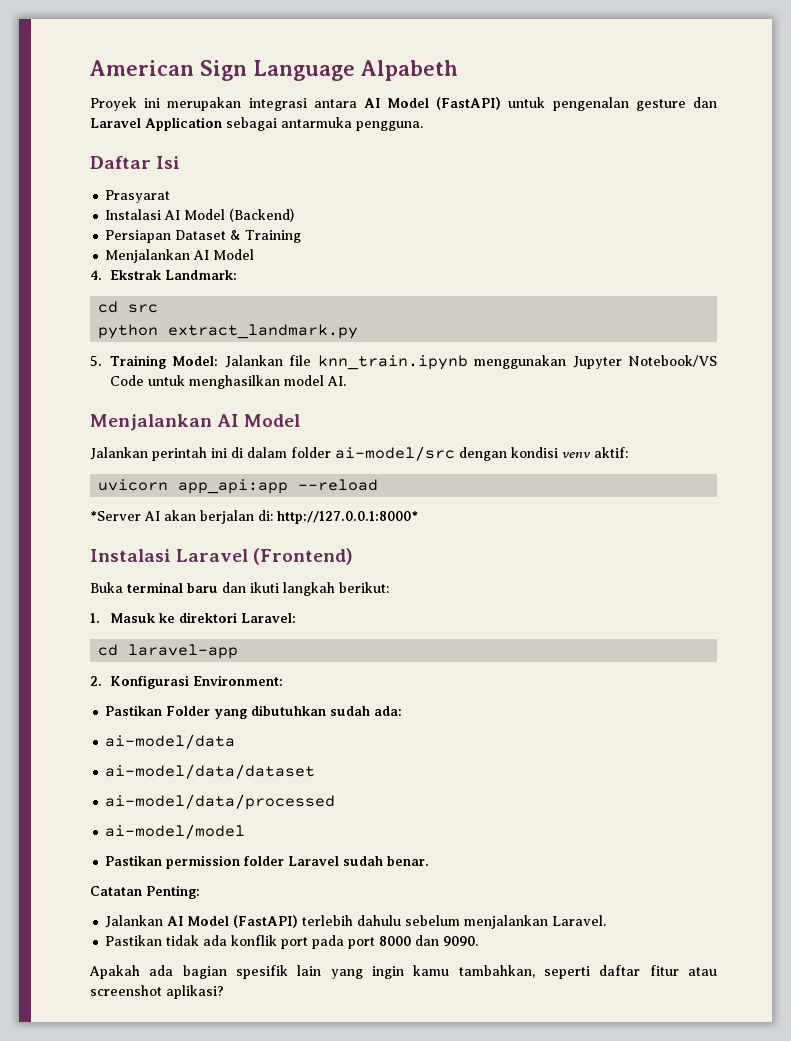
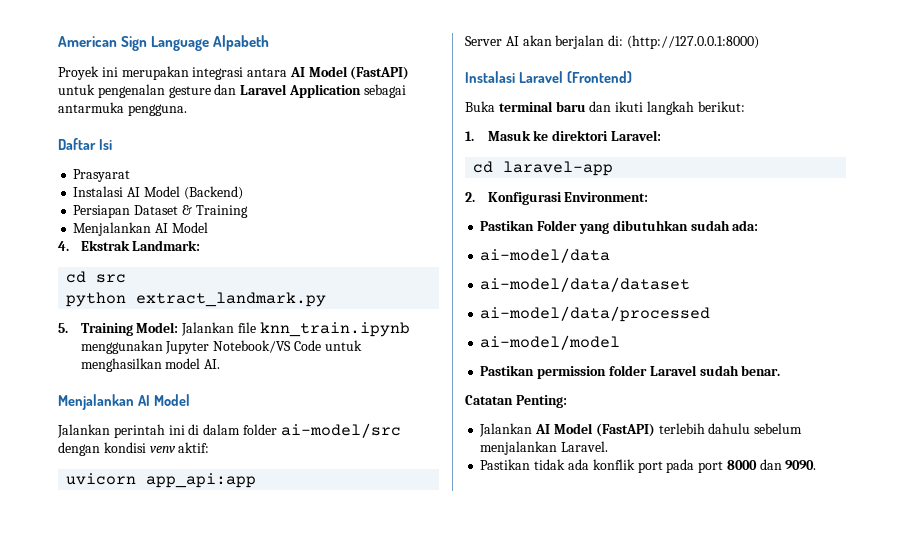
- uvicorn app_api:app --reload
- *Server AI akan berjalan di: http://127.0.0.1:8000*
+ uvicorn app_api:app
+ Server AI akan berjalan di: (http://127.0.0.1:8000)
- Apakah ada bagian spesifik lain yang ingin kamu tambahkan, seperti daftar fitur atau screenshot aplikasi?

